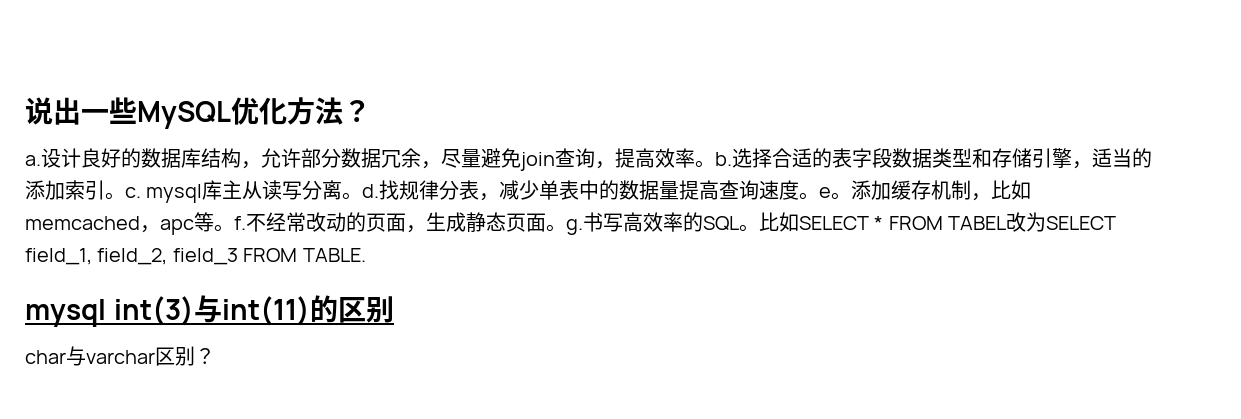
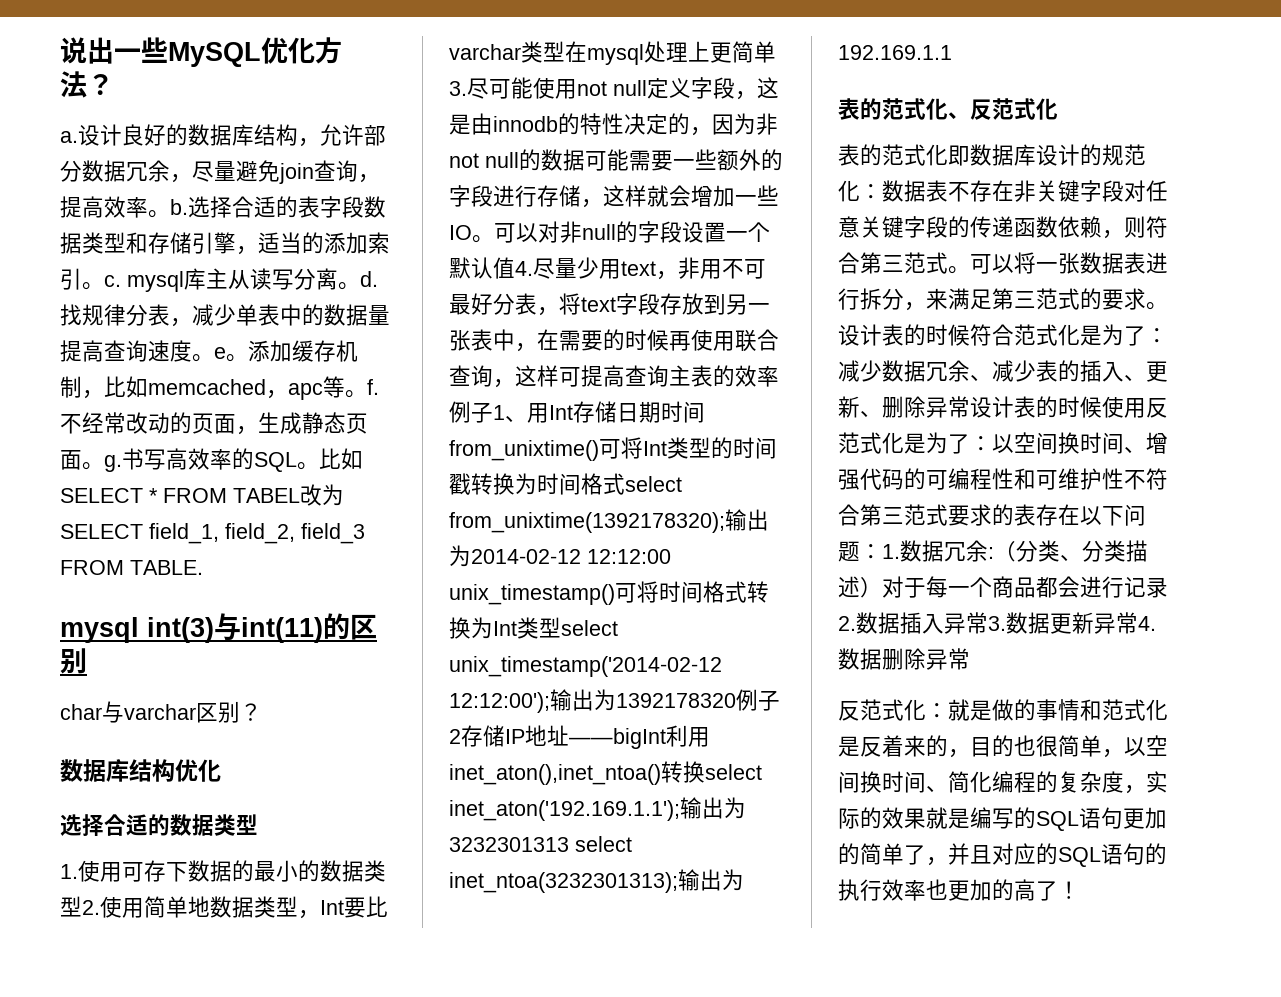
+ 数据库结构优化
+ 选择合适的数据类型
+ 1.使用可存下数据的最小的数据类型2.使用简单地数据类型，Int要比varchar类型在mysql处理上更简单3.尽可能使用not null定义字段，这是由innodb的特性决定的，因为非not null的数据可能需要一些额外的字段进行存储，这样就会增加一些IO。可以对非null的字段设置一个默认值4.尽量少用text，非用不可最好分表，将text字段存放到另一张表中，在需要的时候再使用联合查询，这样可提高查询主表的效率例子1、用Int存储日期时间from_unixtime()可将Int类型的时间戳转换为时间格式select from_unixtime(1392178320);输出为2014-02-12 12:12:00 unix_timestamp()可将时间格式转换为Int类型select unix_timestamp('2014-02-12 12:12:00');输出为1392178320例子2存储IP地址——bigInt利用inet_aton(),inet_ntoa()转换select inet_aton('192.169.1.1');输出为3232301313 select inet_ntoa(3232301313);输出为192.169.1.1
+ 表的范式化、反范式化
+ 表的范式化即数据库设计的规范化：数据表不存在非关键字段对任意关键字段的传递函数依赖，则符合第三范式。可以将一张数据表进行拆分，来满足第三范式的要求。设计表的时候符合范式化是为了：减少数据冗余、减少表的插入、更新、删除异常设计表的时候使用反范式化是为了：以空间换时间、增强代码的可编程性和可维护性不符合第三范式要求的表存在以下问题：1.数据冗余:（分类、分类描述）对于每一个商品都会进行记录2.数据插入异常3.数据更新异常4.数据删除异常
+ 反范式化：就是做的事情和范式化是反着来的，目的也很简单，以空间换时间、简化编程的复杂度，实际的效果就是编写的SQL语句更加的简单了，并且对应的SQL语句的执行效率也更加的高了！

